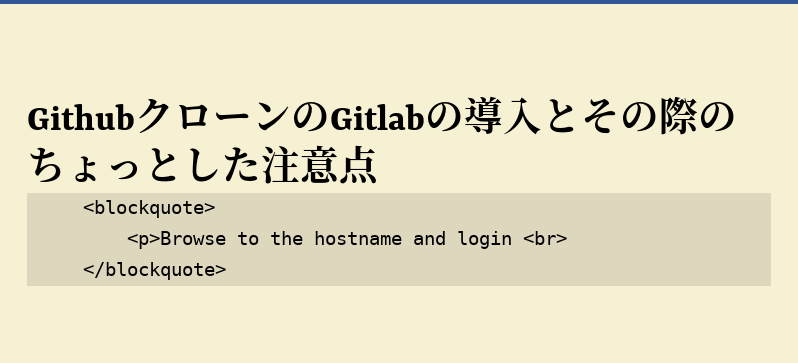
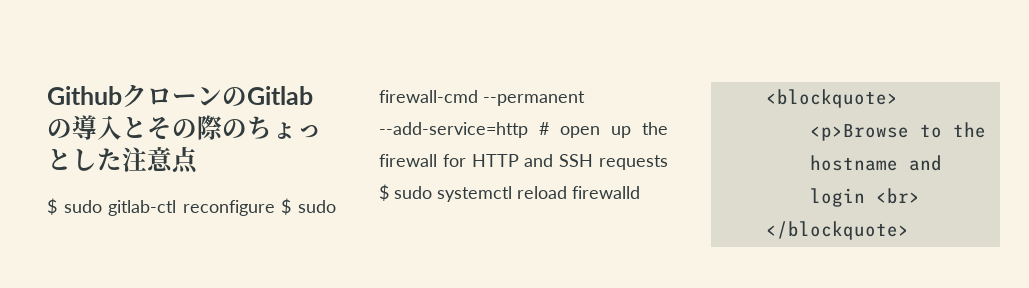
+ $ sudo gitlab-ctl reconfigure $ sudo firewall-cmd --permanent --add-service=http # open up the firewall for HTTP and SSH requests $ sudo systemctl reload firewalld

